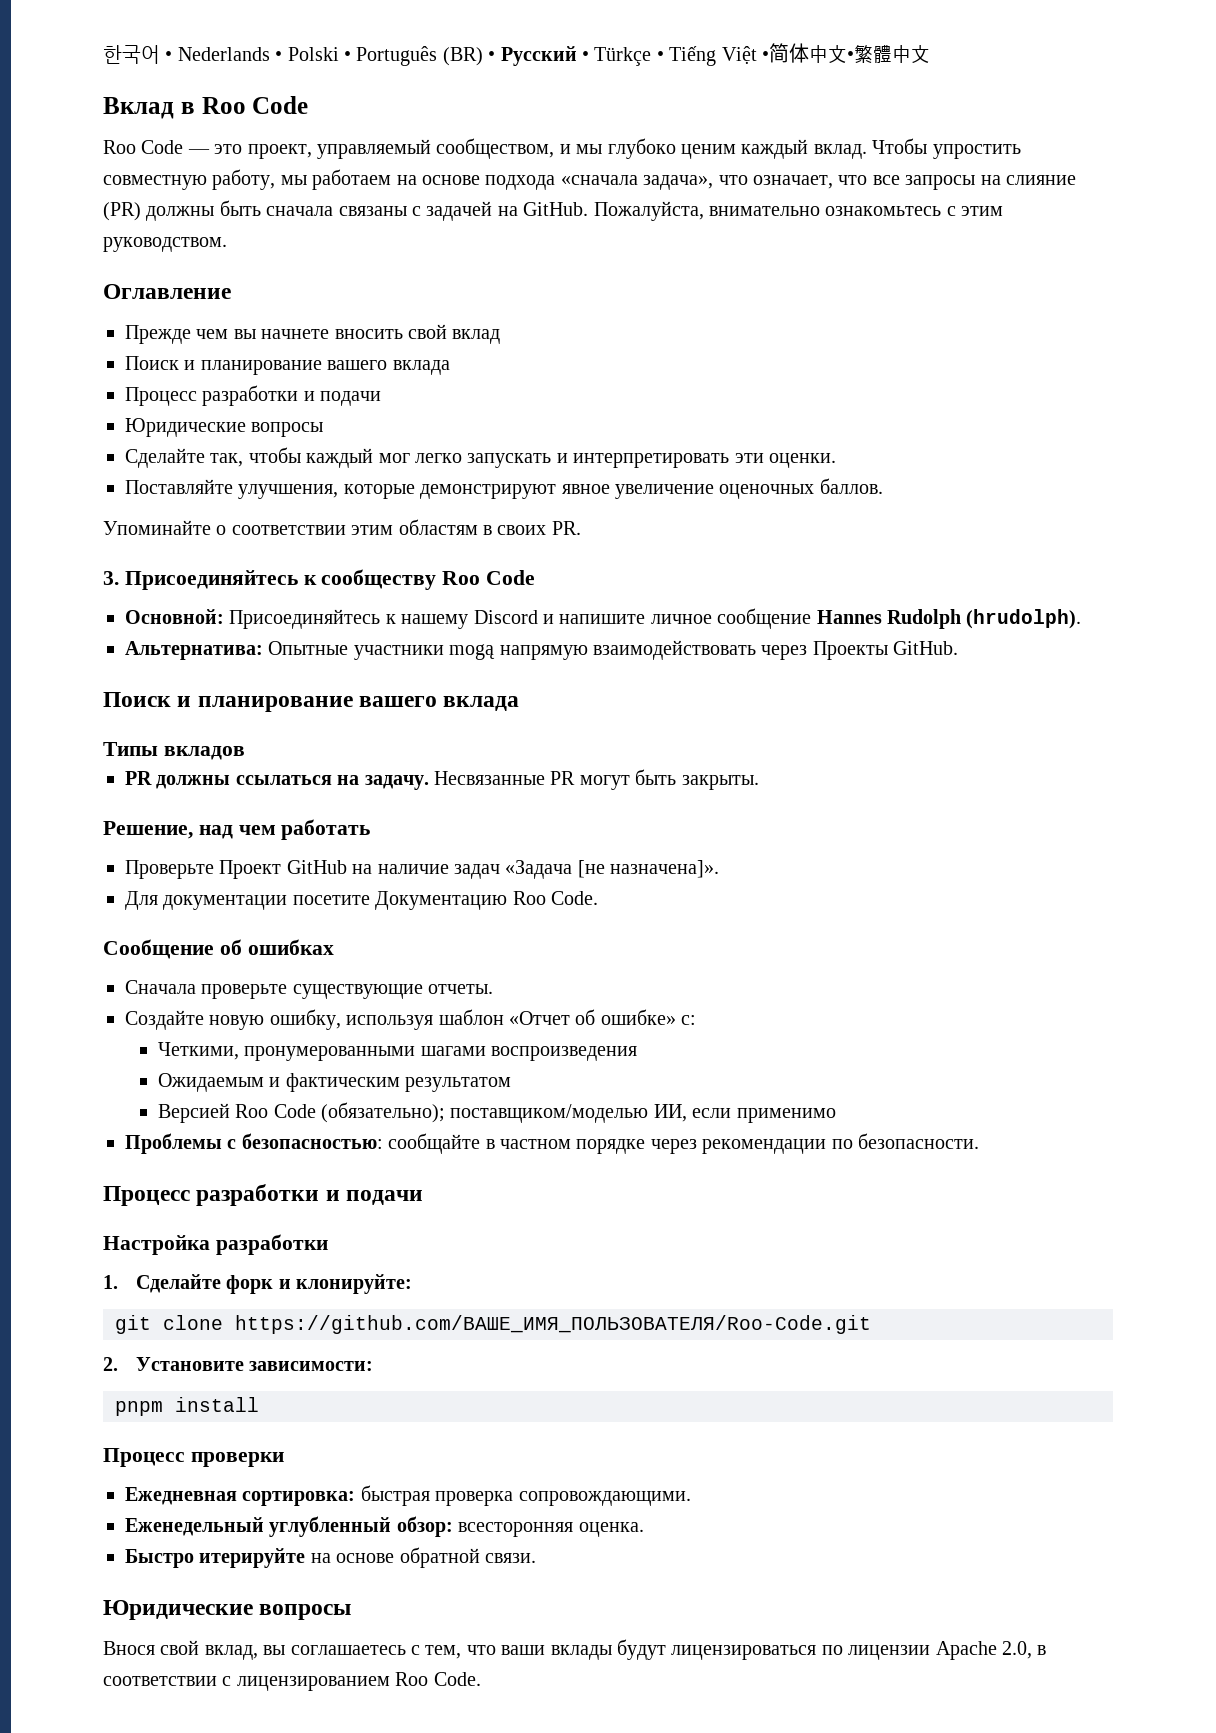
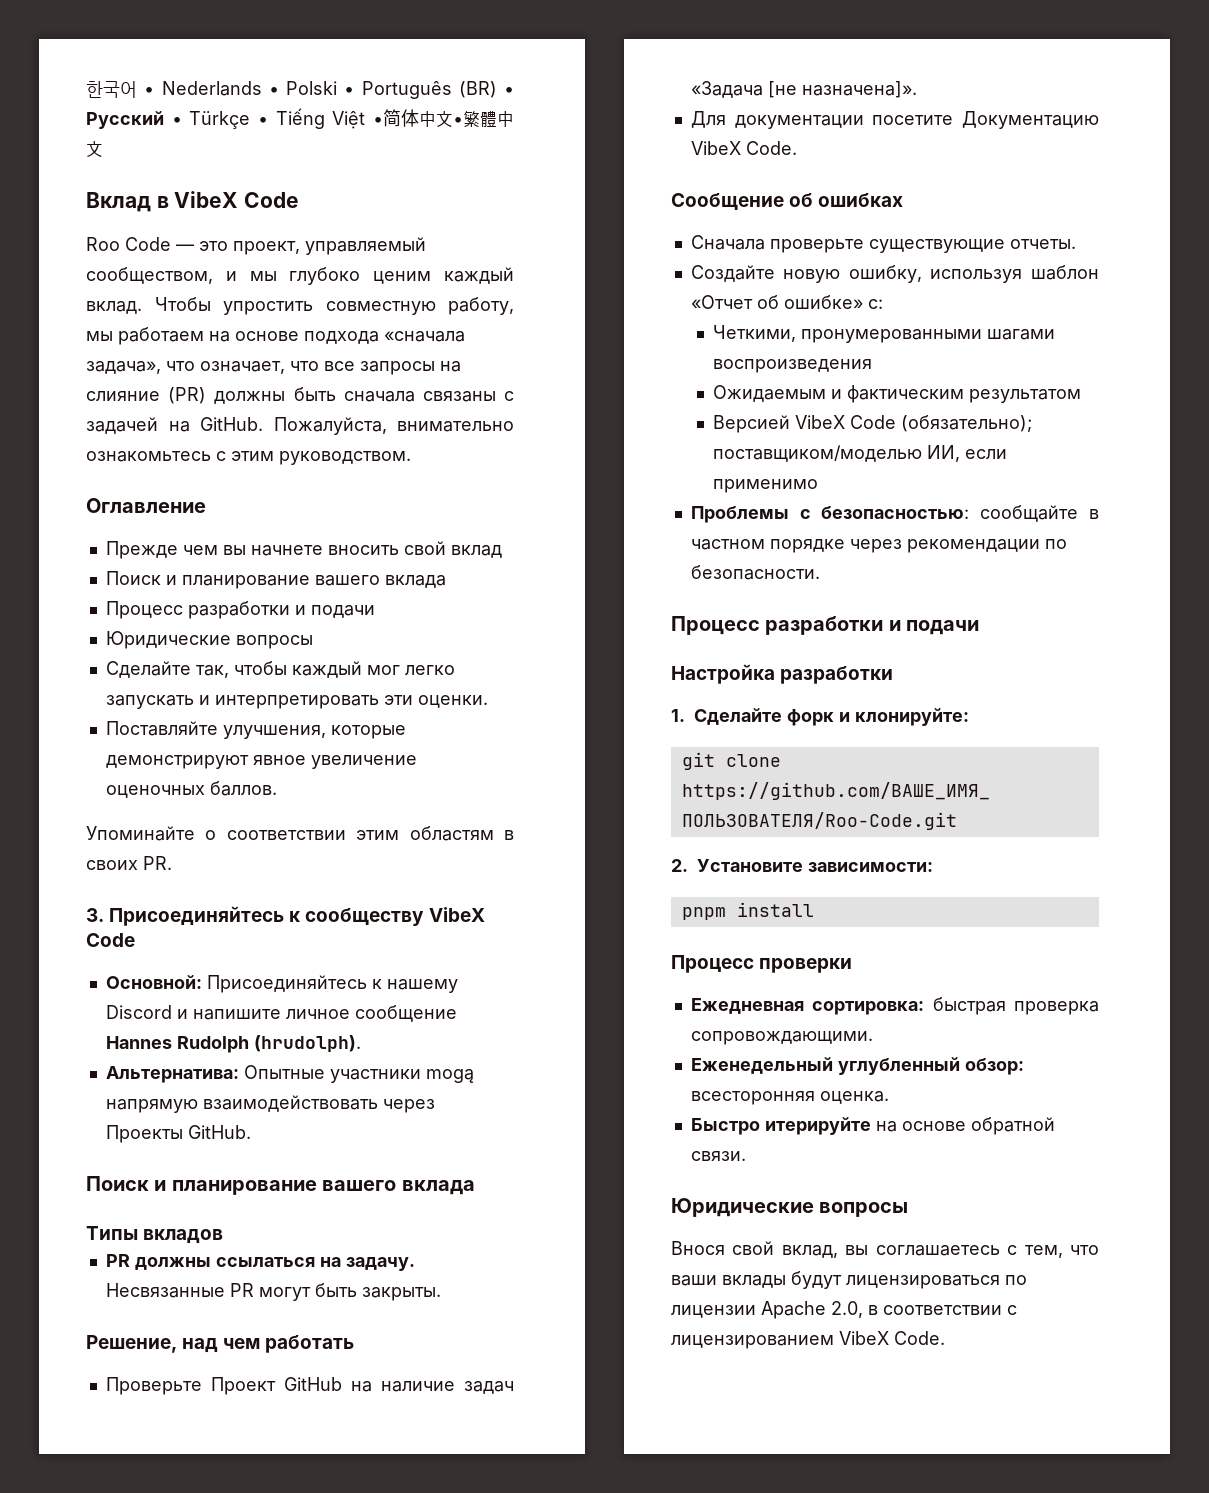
- Вклад в Roo Code
+ Вклад в VibeX Code
- 3. Присоединяйтесь к сообществу Roo Code
+ 3. Присоединяйтесь к сообществу VibeX Code
- Для документации посетите Документацию Roo Code.
+ Для документации посетите Документацию VibeX Code.
- Версией Roo Code (обязательно); поставщиком/моделью ИИ, если применимо
+ Версией VibeX Code (обязательно); поставщиком/моделью ИИ, если применимо
- Внося свой вклад, вы соглашаетесь с тем, что ваши вклады будут лицензироваться по лицензии Apache 2.0, в соответствии с лицензированием Roo Code.
+ Внося свой вклад, вы соглашаетесь с тем, что ваши вклады будут лицензироваться по лицензии Apache 2.0, в соответствии с лицензированием VibeX Code.

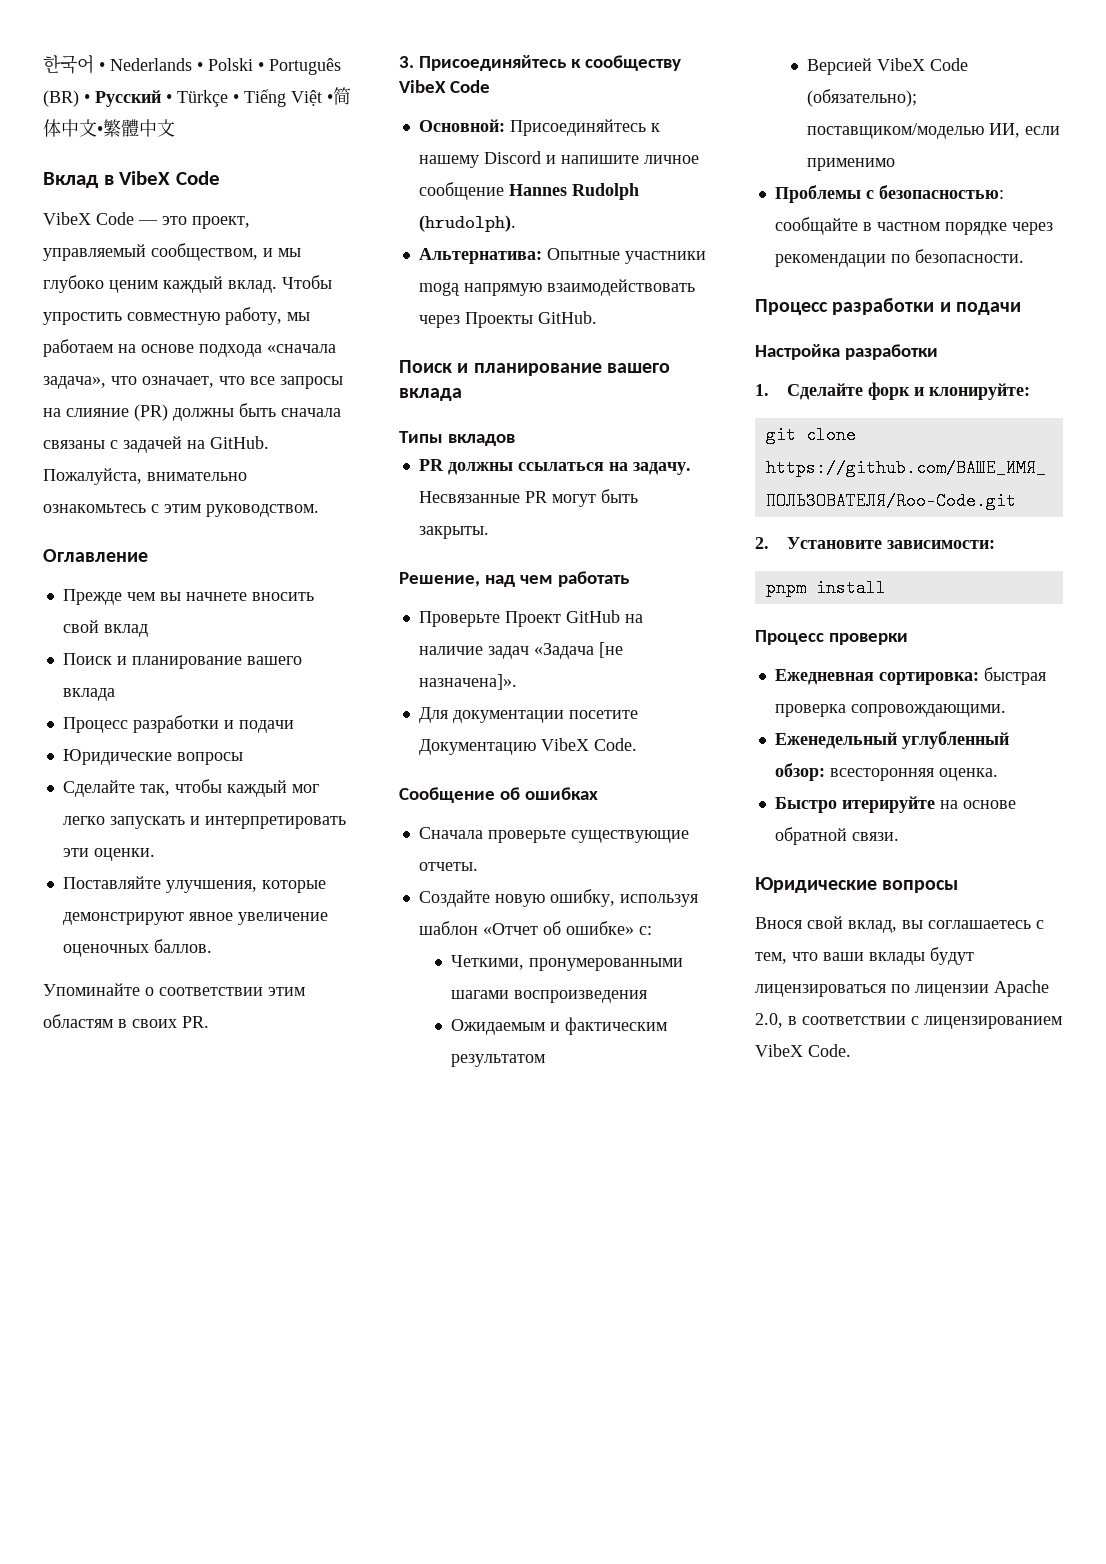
- Roo Code — это проект, управляемый сообществом, и мы глубоко ценим каждый вклад.
+ VibeX Code — это проект, управляемый сообществом, и мы глубоко ценим каждый вклад.

